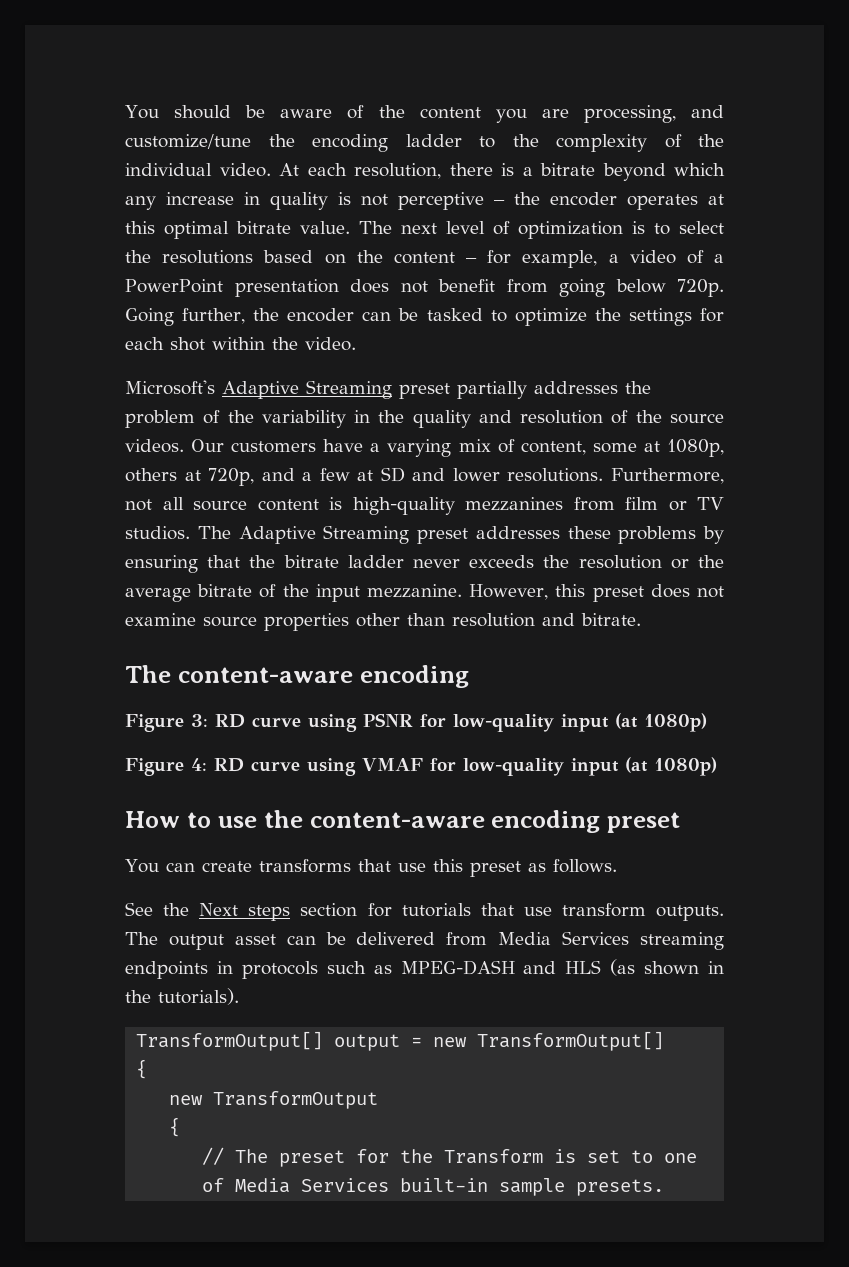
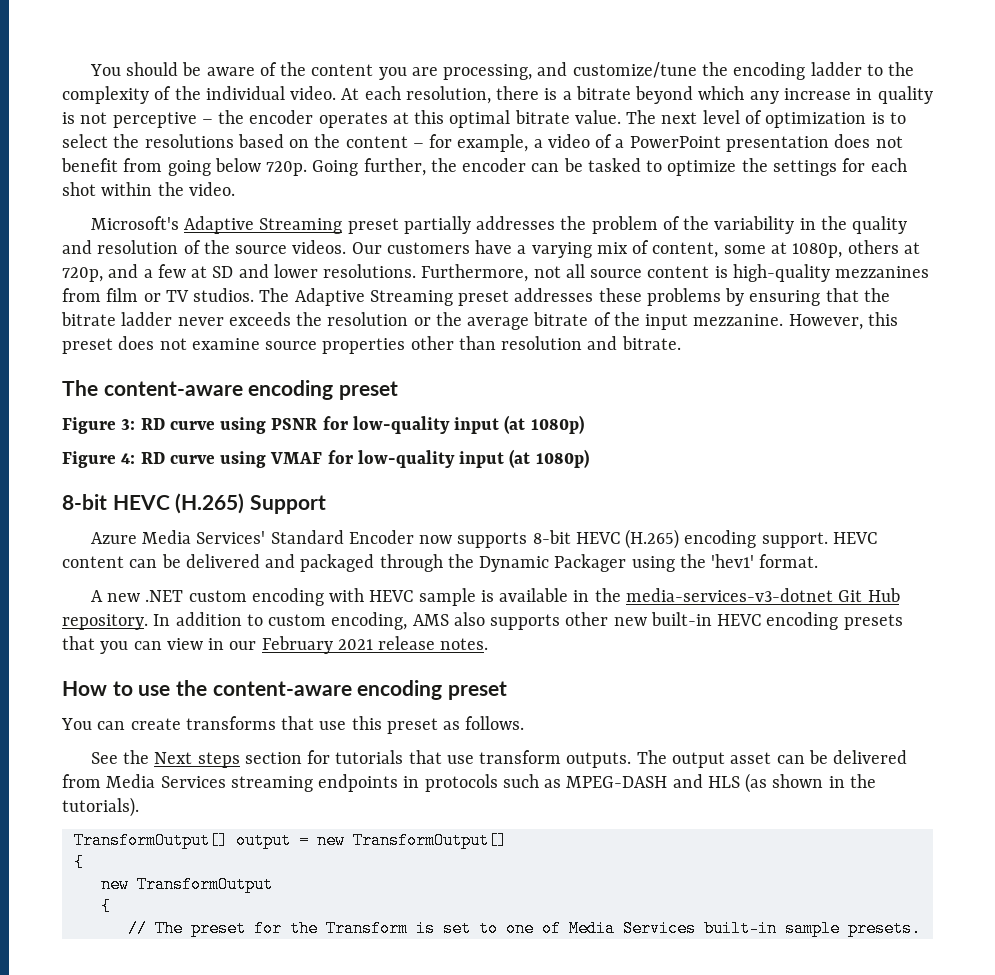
- The content-aware encoding
+ The content-aware encoding preset
+ 8-bit HEVC (H.265) Support
+ Azure Media Services' Standard Encoder now supports 8-bit HEVC (H.265) encoding support. HEVC content can be delivered and packaged through the Dynamic Packager using the 'hev1' format.
+ A new .NET custom encoding with HEVC sample is available in the media-services-v3-dotnet Git Hub repository. In addition to custom encoding, AMS also supports other new built-in HEVC encoding presets that you can view in our February 2021 release notes.

